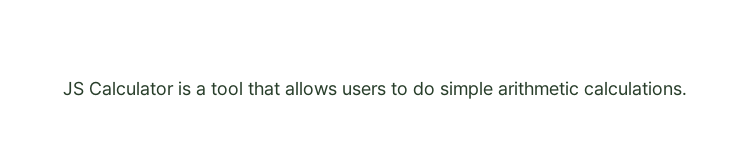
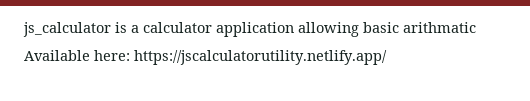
- JS Calculator is a tool that allows users to do simple arithmetic calculations.
+ js_calculator is a calculator application allowing basic arithmatic
+ Available here: https://jscalculatorutility.netlify.app/

